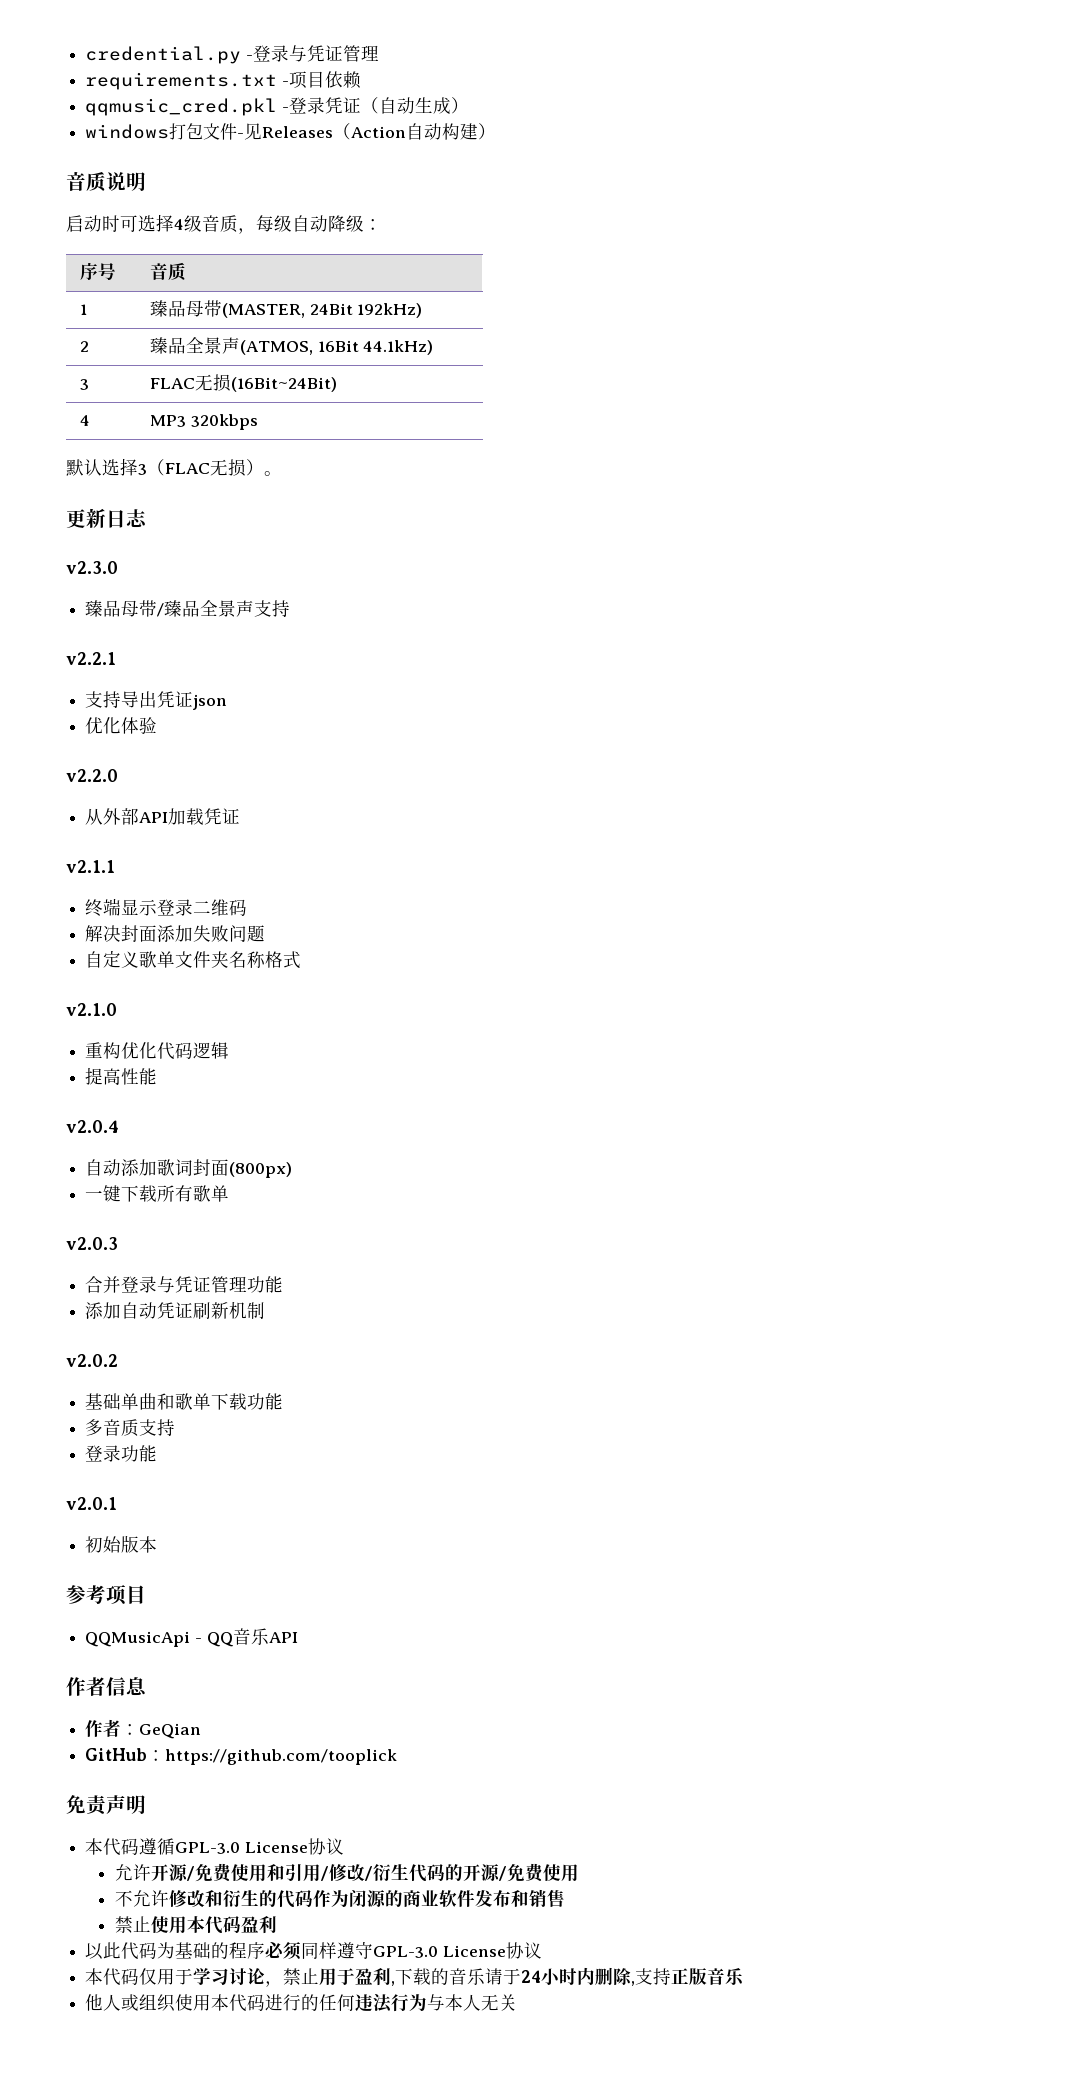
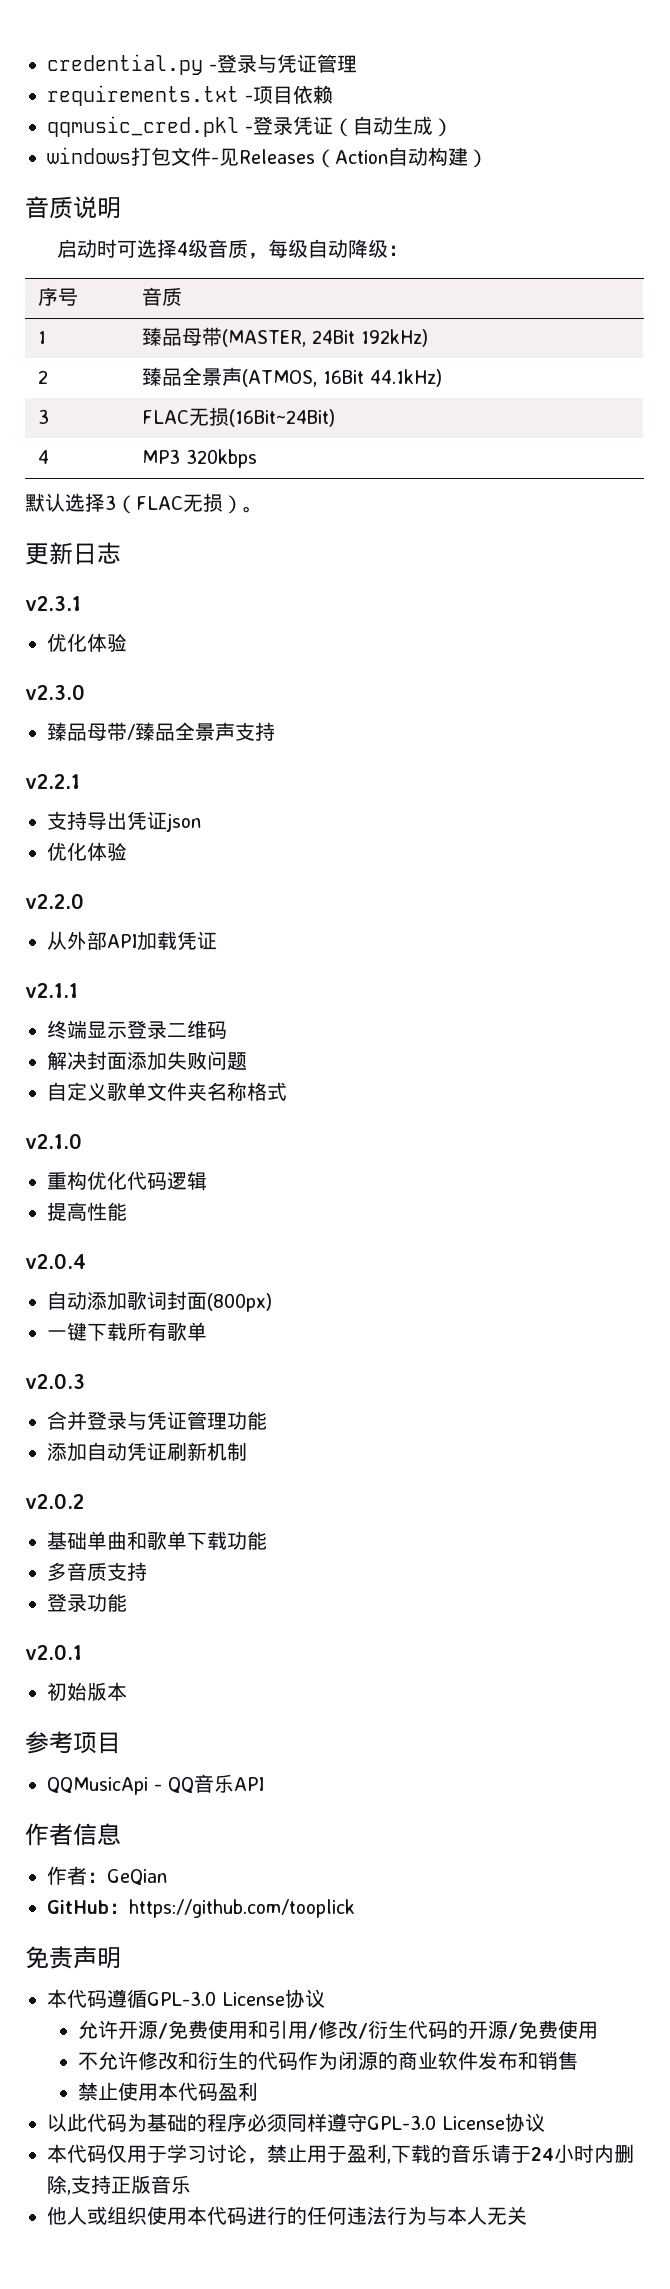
+ v2.3.1
+ 优化体验

